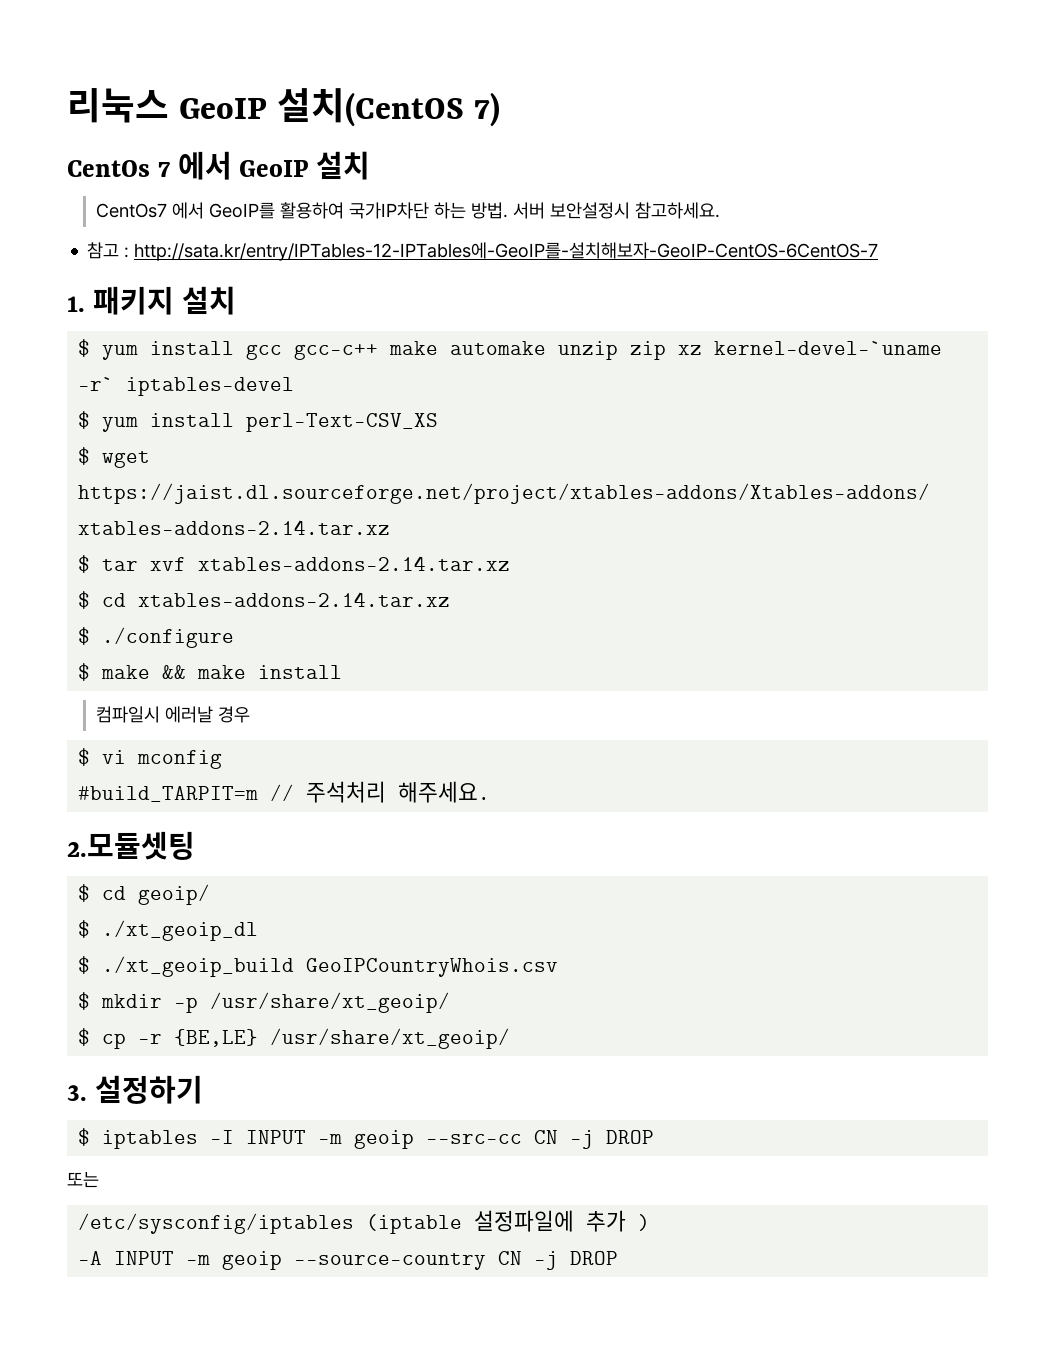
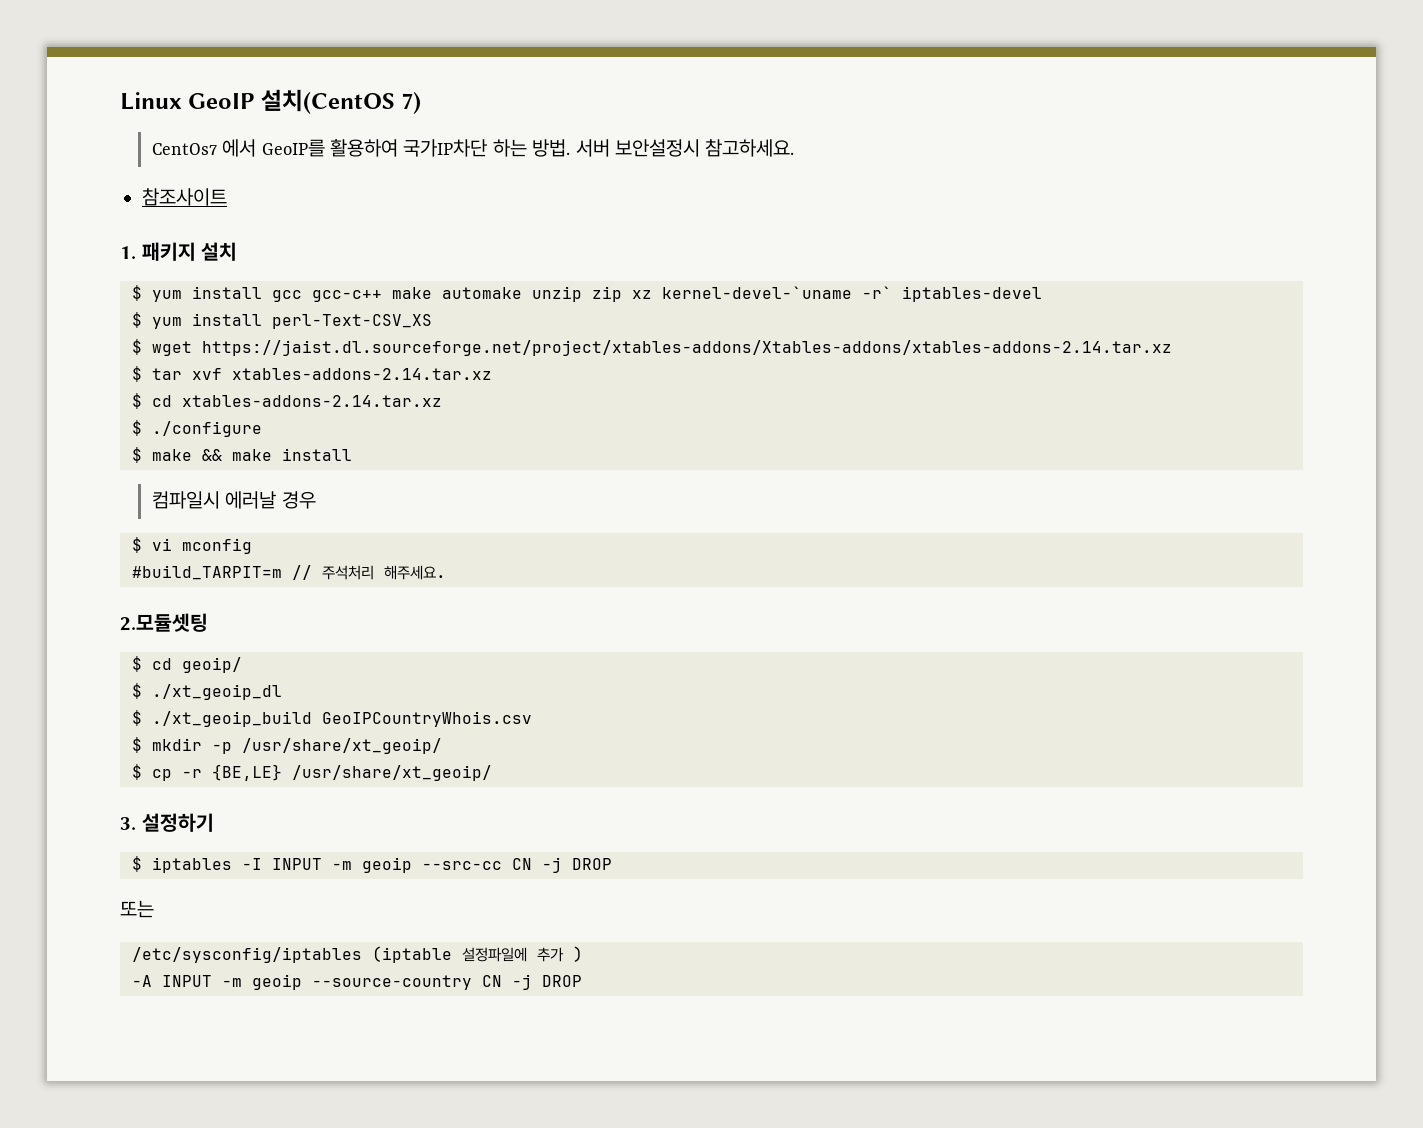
- 리눅스 GeoIP 설치(CentOS 7)
+ Linux GeoIP 설치(CentOS 7)
- CentOs 7 에서 GeoIP 설치
- 참고 : http://sata.kr/entry/IPTables-12-IPTables에-GeoIP를-설치해보자-GeoIP-CentOS-6CentOS-7
+ 참조사이트

